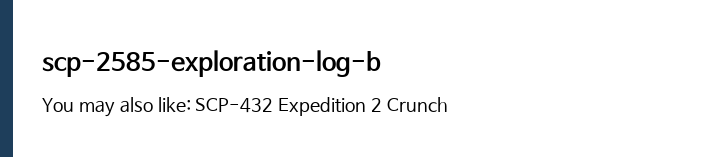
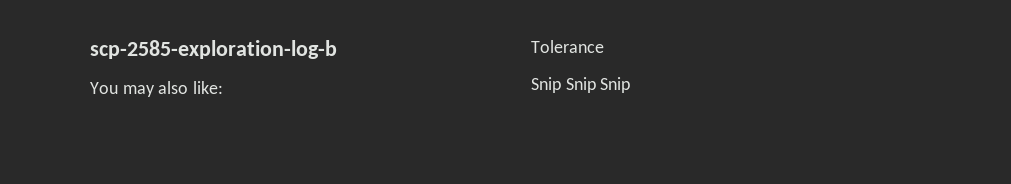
- You may also like: SCP-432 Expedition 2 Crunch
+ You may also like:
+ Tolerance
+ Snip Snip Snip

